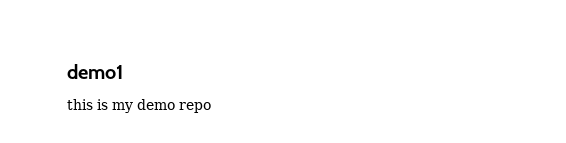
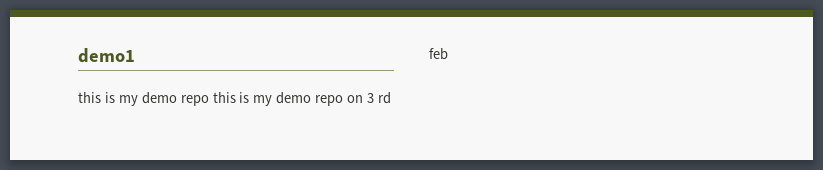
- this is my demo repo
+ this is my demo repo this is my demo repo on 3 rd feb

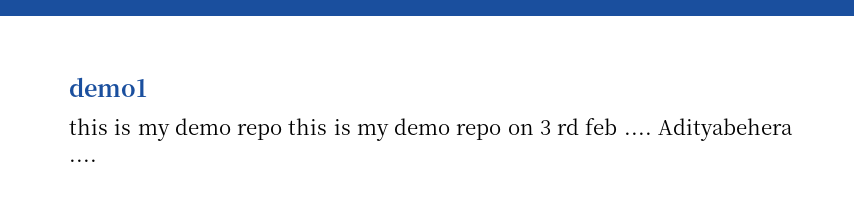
- this is my demo repo this is my demo repo on 3 rd feb
+ this is my demo repo this is my demo repo on 3 rd feb .... Adityabehera ....

